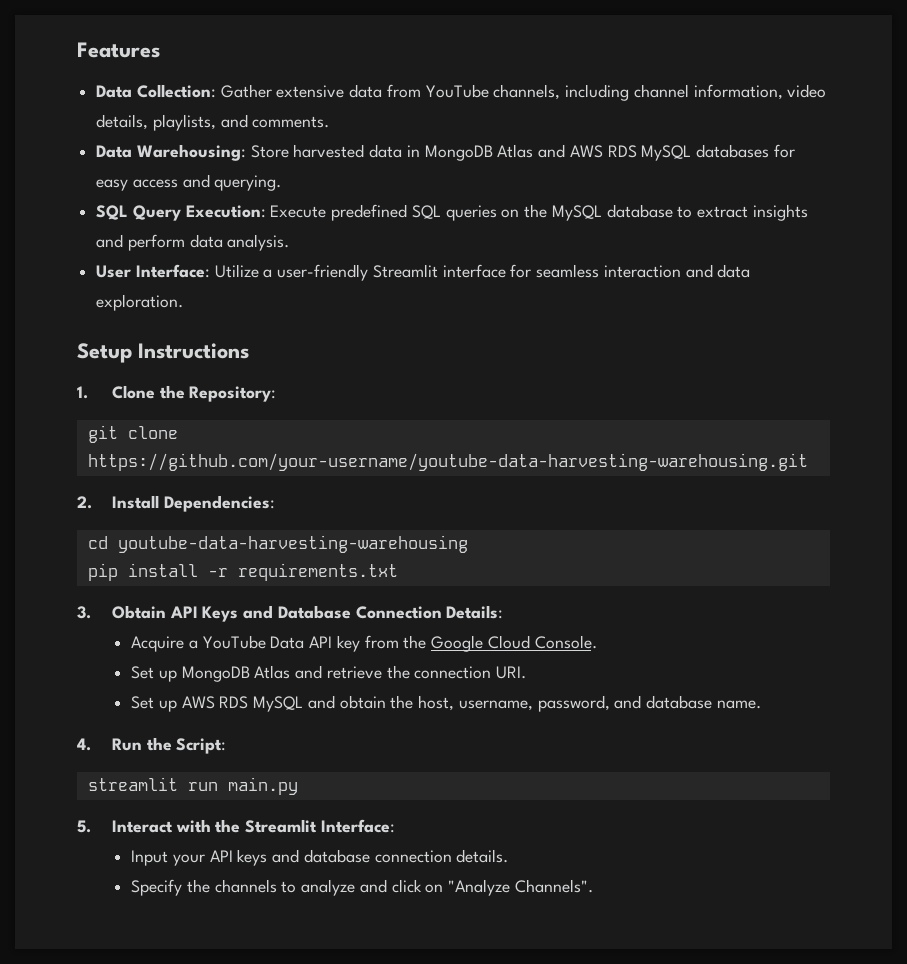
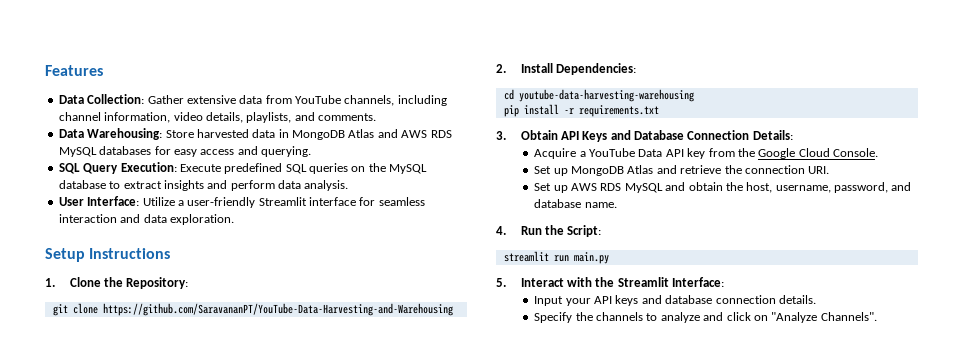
- git clone https://github.com/your-username/youtube-data-harvesting-warehousing.git
+ git clone https://github.com/SaravananPT/YouTube-Data-Harvesting-and-Warehousing

